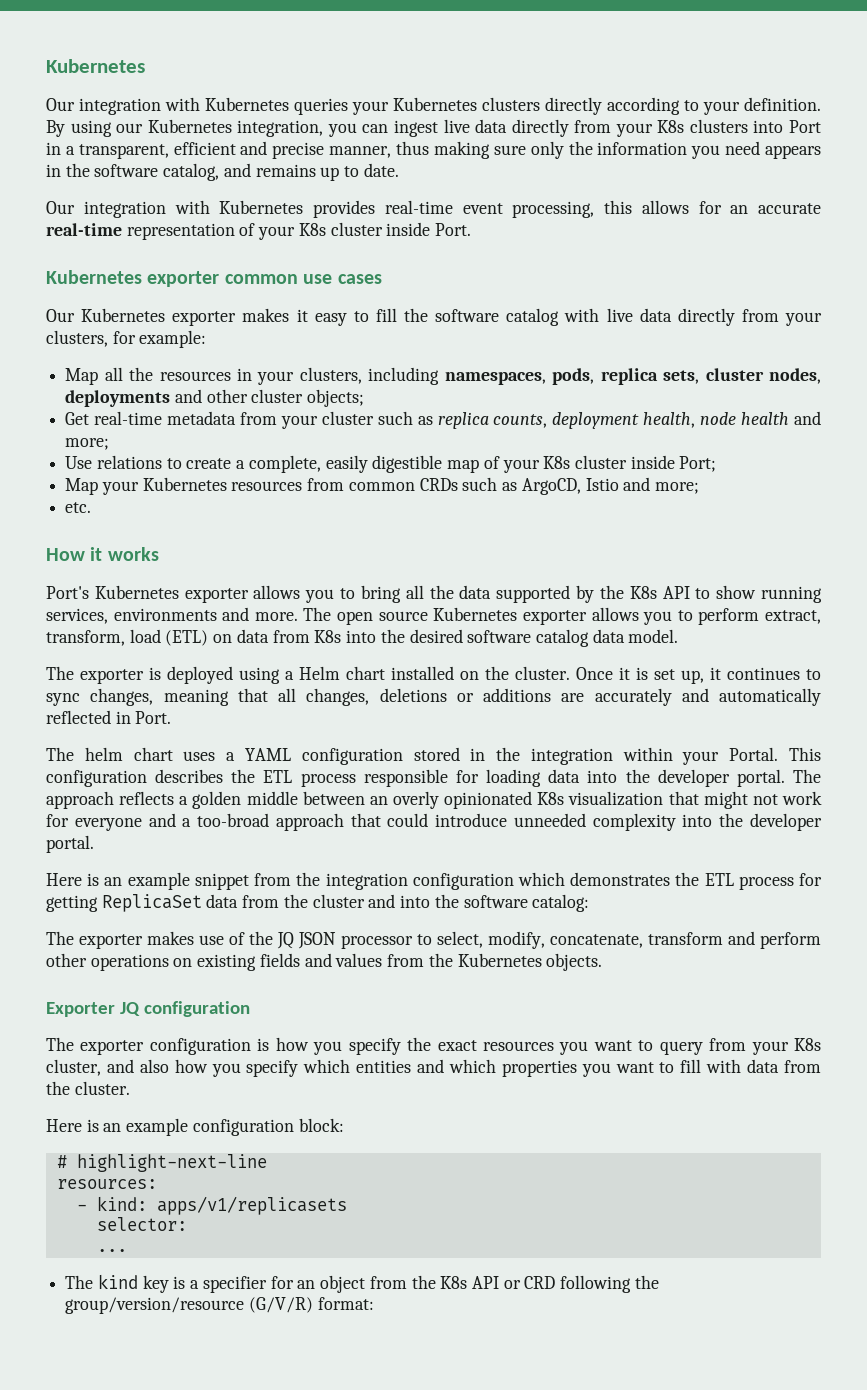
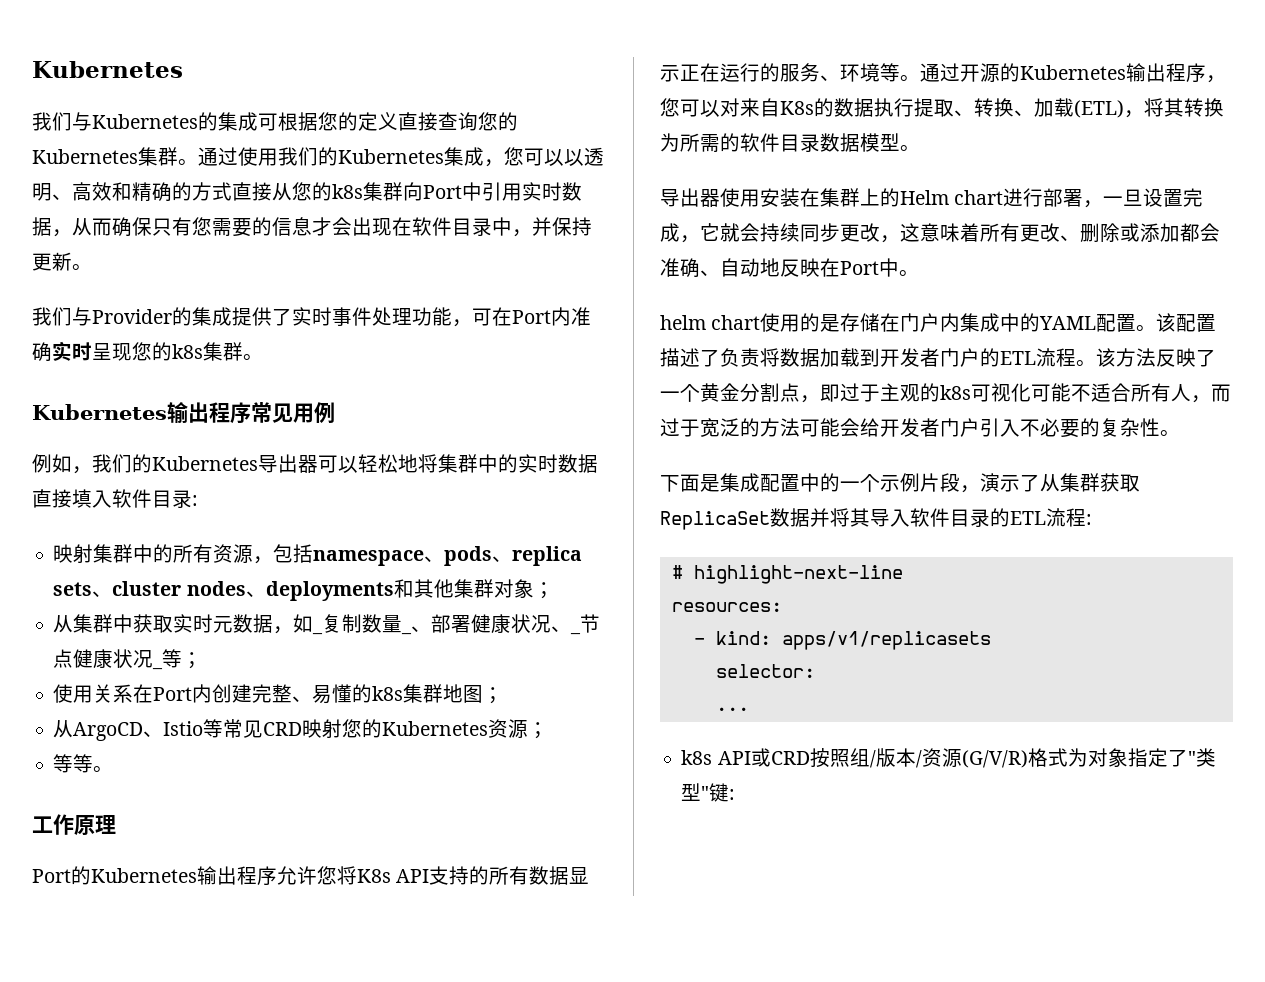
- Our integration with Kubernetes queries your Kubernetes clusters directly according to your definition. By using our Kubernetes integration, you can ingest live data directly from your K8s clusters into Port in a transparent, efficient and precise manner, thus making sure only the information you need appears in the software catalog, and remains up to date.
- Our integration with Kubernetes provides real-time event processing, this allows for an accurate real-time representation of your K8s cluster inside Port.
- Kubernetes exporter common use cases
- Our Kubernetes exporter makes it easy to fill the software catalog with live data directly from your clusters, for example:
- Map all the resources in your clusters, including namespaces, pods, replica sets, cluster nodes, deployments and other cluster objects;
- Get real-time metadata from your cluster such as replica counts, deployment health, node health and more;
- Use relations to create a complete, easily digestible map of your K8s cluster inside Port;
- Map your Kubernetes resources from common CRDs such as ArgoCD, Istio and more;
- etc.
- How it works
- Port's Kubernetes exporter allows you to bring all the data supported by the K8s API to show running services, environments and more. The open source Kubernetes exporter allows you to perform extract, transform, load (ETL) on data from K8s into the desired software catalog data model.
- The exporter is deployed using a Helm chart installed on the cluster. Once it is set up, it continues to sync changes, meaning that all changes, deletions or additions are accurately and automatically reflected in Port.
- The helm chart uses a YAML configuration stored in the integration within your Portal. This configuration describes the ETL process responsible for loading data into the developer portal. The approach reflects a golden middle between an overly opinionated K8s visualization that might not work for everyone and a too-broad approach that could introduce unneeded complexity into the developer portal.
- Here is an example snippet from the integration configuration which demonstrates the ETL process for getting ReplicaSet data from the cluster and into the software catalog:
- The exporter makes use of the JQ JSON processor to select, modify, concatenate, transform and perform other operations on existing fields and values from the Kubernetes objects.
- Exporter JQ configuration
- The exporter configuration is how you specify the exact resources you want to query from your K8s cluster, and also how you specify which entities and which properties you want to fill with data from the cluster.
- Here is an example configuration block:
+ 我们与Kubernetes的集成可根据您的定义直接查询您的Kubernetes集群。通过使用我们的Kubernetes集成，您可以以透明、高效和精确的方式直接从您的k8s集群向Port中引用实时数据，从而确保只有您需要的信息才会出现在软件目录中，并保持更新。
+ 我们与Provider的集成提供了实时事件处理功能，可在Port内准确实时呈现您的k8s集群。
+ Kubernetes输出程序常见用例
+ 例如，我们的Kubernetes导出器可以轻松地将集群中的实时数据直接填入软件目录:
+ 映射集群中的所有资源，包括namespace、pods、replica sets、cluster nodes、deployments和其他集群对象；
+ 从集群中获取实时元数据，如_复制数量_、部署健康状况、_节点健康状况_等；
+ 使用关系在Port内创建完整、易懂的k8s集群地图；
+ 从ArgoCD、Istio等常见CRD映射您的Kubernetes资源；
+ 等等。
+ 工作原理
+ Port的Kubernetes输出程序允许您将K8s API支持的所有数据显示正在运行的服务、环境等。通过开源的Kubernetes输出程序，您可以对来自K8s的数据执行提取、转换、加载(ETL)，将其转换为所需的软件目录数据模型。
+ 导出器使用安装在集群上的Helm chart进行部署，一旦设置完成，它就会持续同步更改，这意味着所有更改、删除或添加都会准确、自动地反映在Port中。
+ helm chart使用的是存储在门户内集成中的YAML配置。该配置描述了负责将数据加载到开发者门户的ETL流程。该方法反映了一个黄金分割点，即过于主观的k8s可视化可能不适合所有人，而过于宽泛的方法可能会给开发者门户引入不必要的复杂性。
+ 下面是集成配置中的一个示例片段，演示了从集群获取ReplicaSet数据并将其导入软件目录的ETL流程:
- The kind key is a specifier for an object from the K8s API or CRD following the group/version/resource (G/V/R) format:
+ k8s API或CRD按照组/版本/资源(G/V/R)格式为对象指定了"类型"键:

